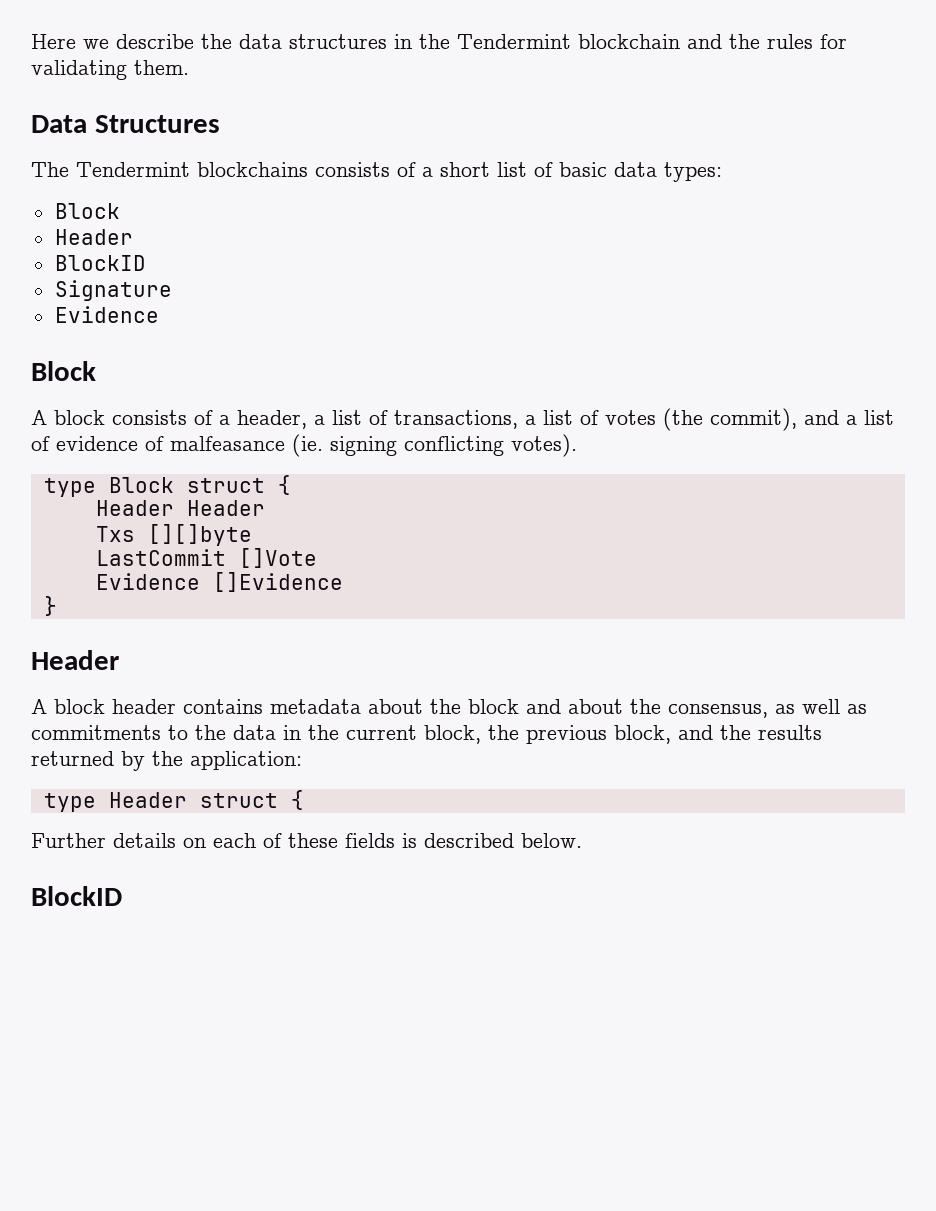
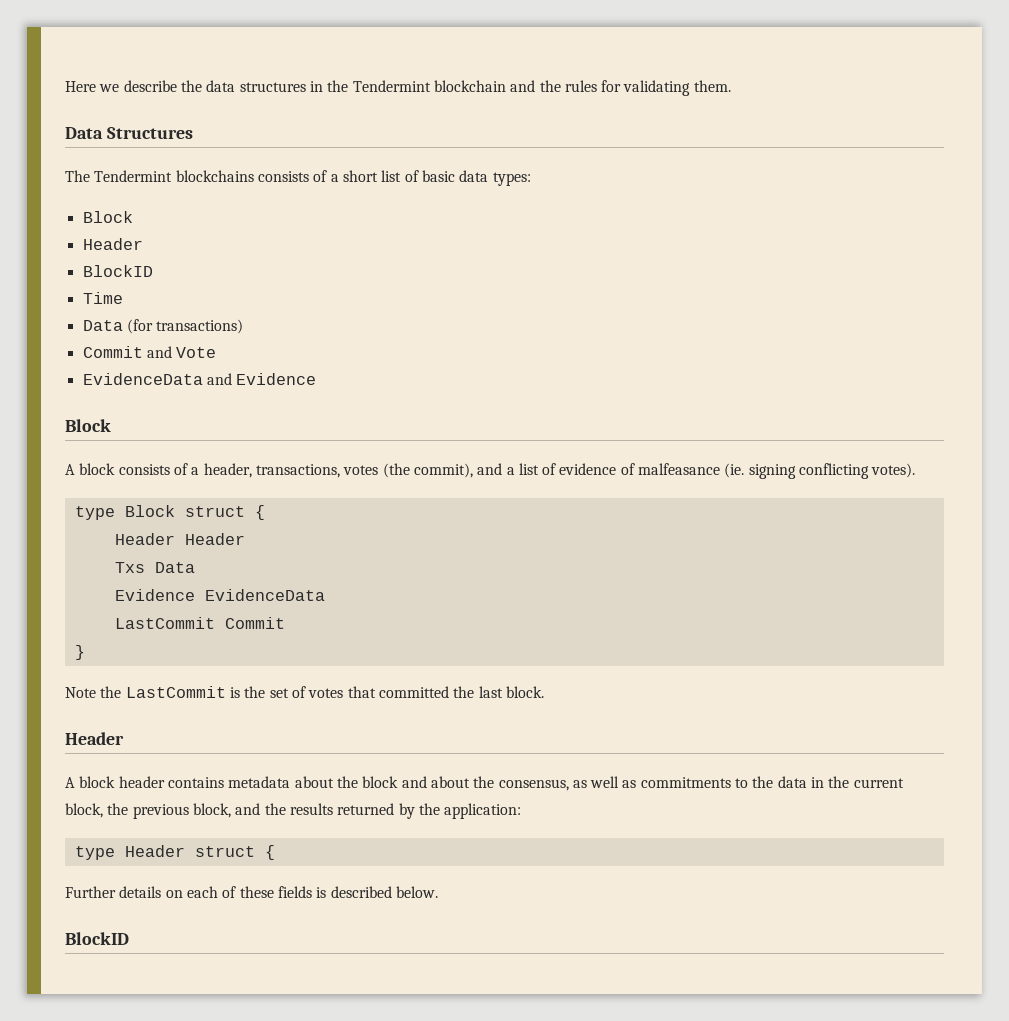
- Signature
- Evidence
+ Time
+ Data (for transactions)
+ Commit and Vote
+ EvidenceData and Evidence
- A block consists of a header, a list of transactions, a list of votes (the commit), and a list of evidence of malfeasance (ie. signing conflicting votes).
+ A block consists of a header, transactions, votes (the commit), and a list of evidence of malfeasance (ie. signing conflicting votes).
- Txs [][]byte
- LastCommit []Vote
- Evidence []Evidence
+ Txs Data
+ Evidence EvidenceData
+ LastCommit Commit
  }
+ Note the LastCommit is the set of votes that committed the last block.

